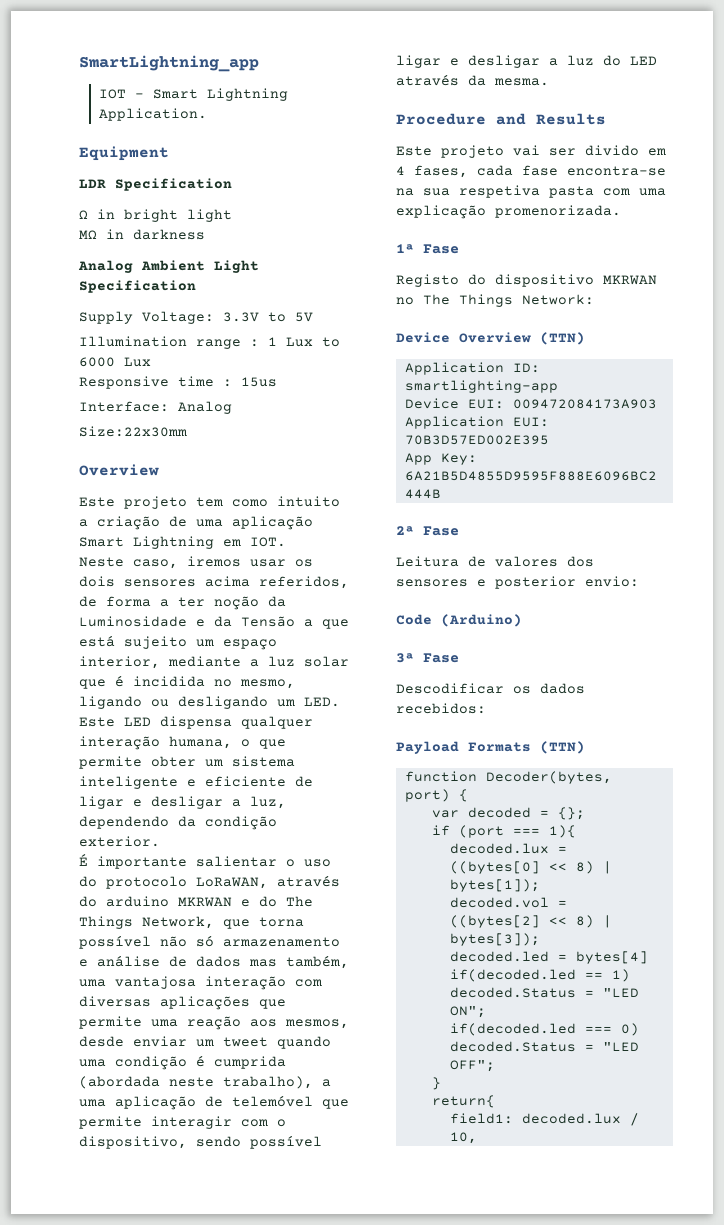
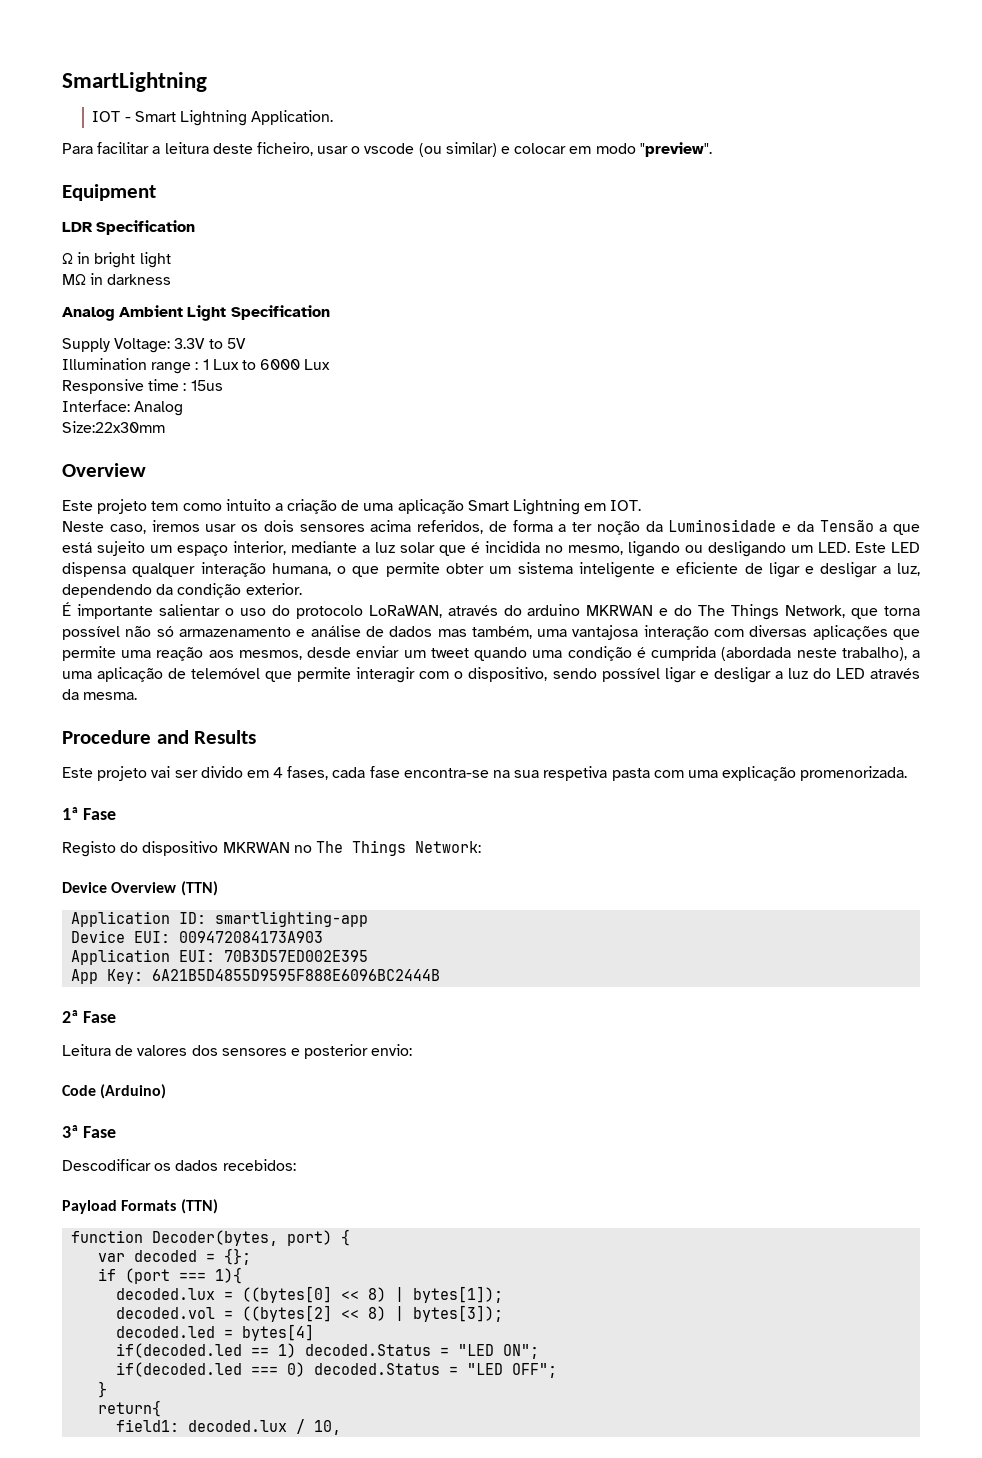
- SmartLightning_app
+ SmartLightning
+ Para facilitar a leitura deste ficheiro, usar o vscode (ou similar) e colocar em modo "preview".

